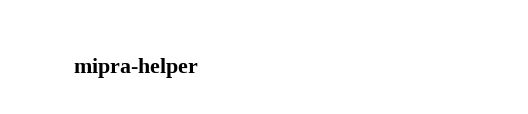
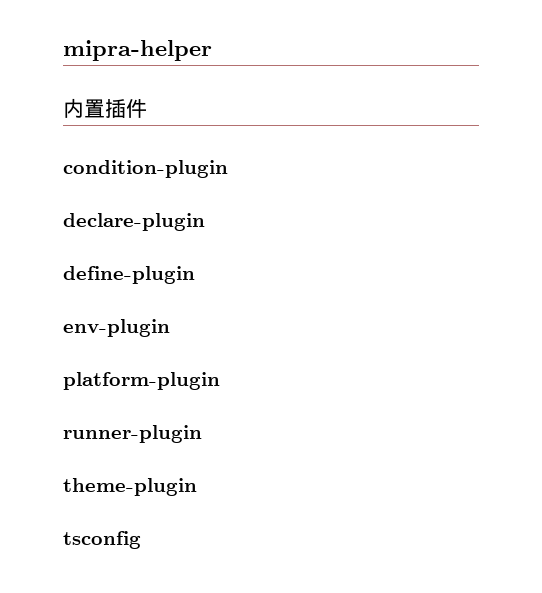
+ 内置插件
+ condition-plugin
+ declare-plugin
+ define-plugin
+ env-plugin
+ platform-plugin
+ runner-plugin
+ theme-plugin
+ tsconfig

